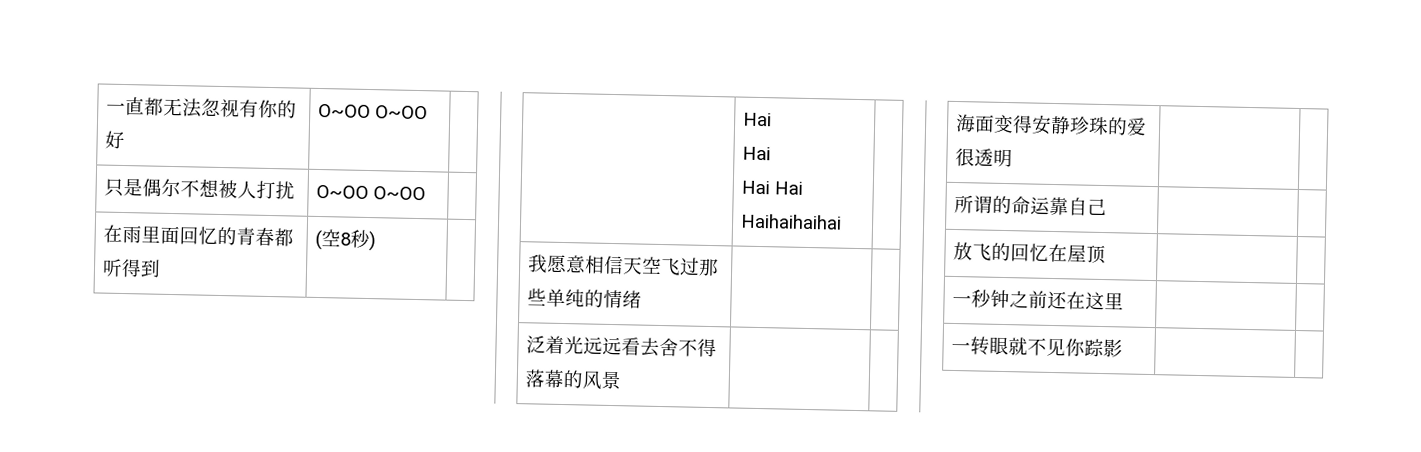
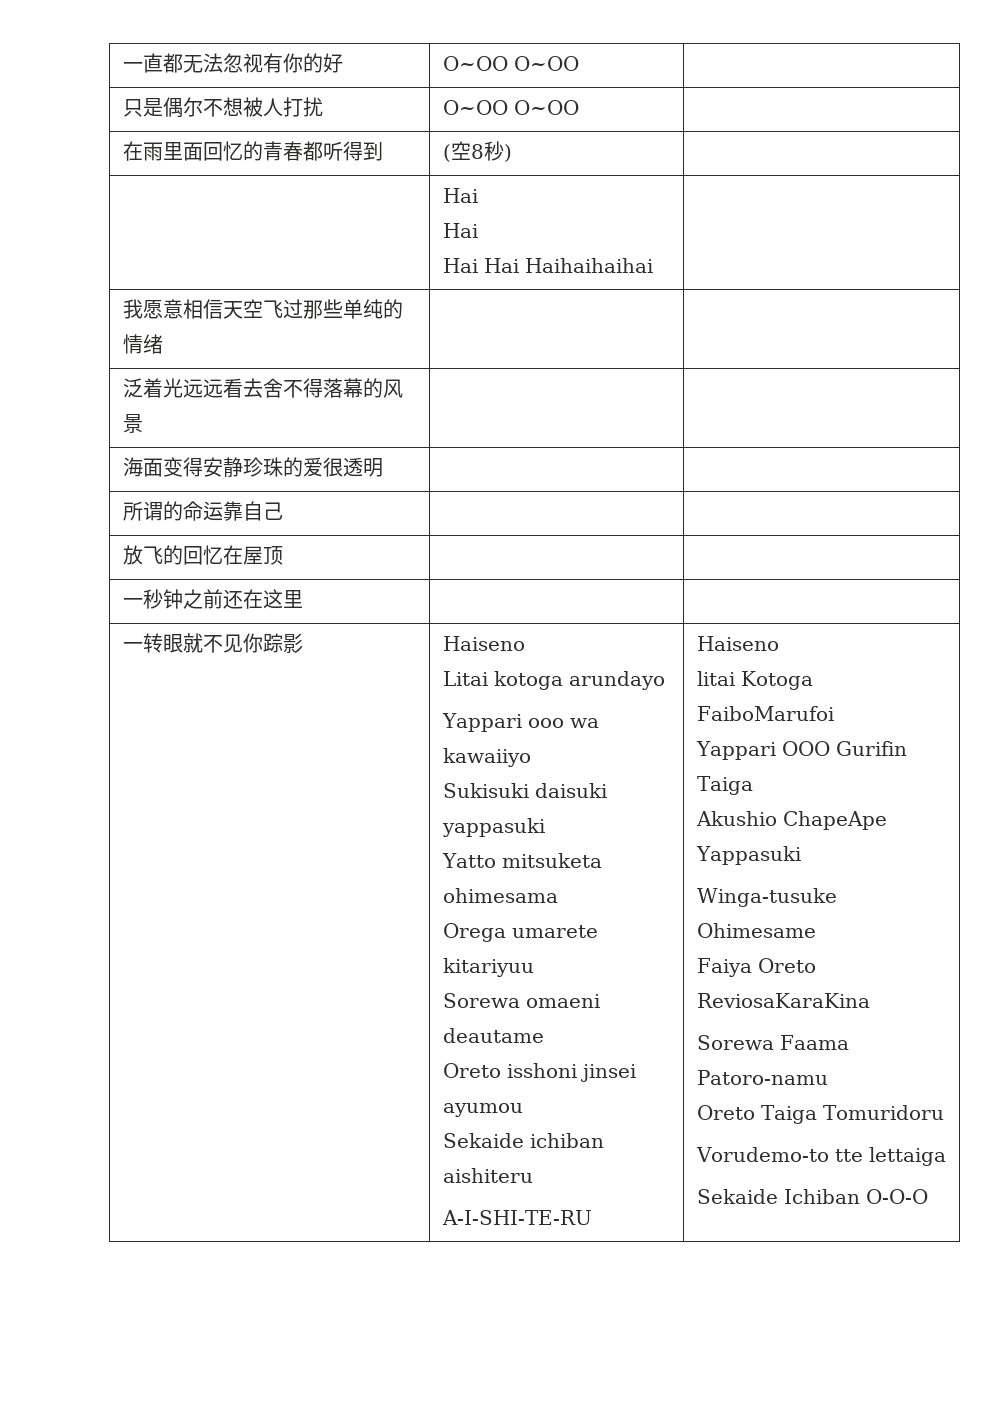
- 一转眼就不见你踪影
+ 一转眼就不见你踪影 | Haiseno
+ Litai kotoga arundayo
+ Yappari ooo wa kawaiiyo
+ Sukisuki daisuki yappasuki
+ Yatto mitsuketa ohimesama
+ Orega umarete kitariyuu
+ Sorewa omaeni deautame
+ Oreto isshoni jinsei ayumou
+ Sekaide ichiban aishiteru
+ A-I-SHI-TE-RU | Haiseno
+ litai Kotoga FaiboMarufoi
+ Yappari OOO Gurifin Taiga
+ Akushio ChapeApe Yappasuki
+ Winga-tusuke Ohimesame
+ Faiya Oreto ReviosaKaraKina
+ Sorewa Faama Patoro-namu
+ Oreto Taiga Tomuridoru
+ Vorudemo-to tte lettaiga
+ Sekaide Ichiban O-O-O

